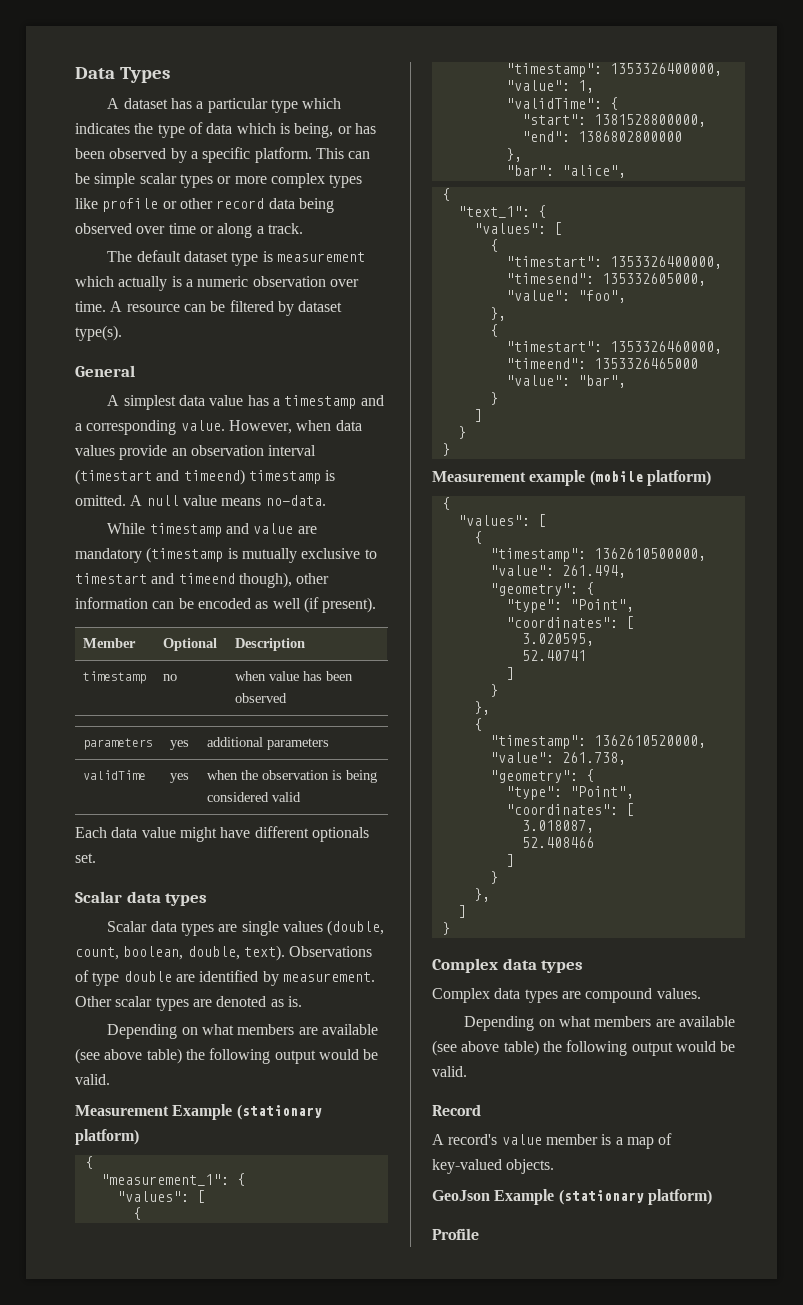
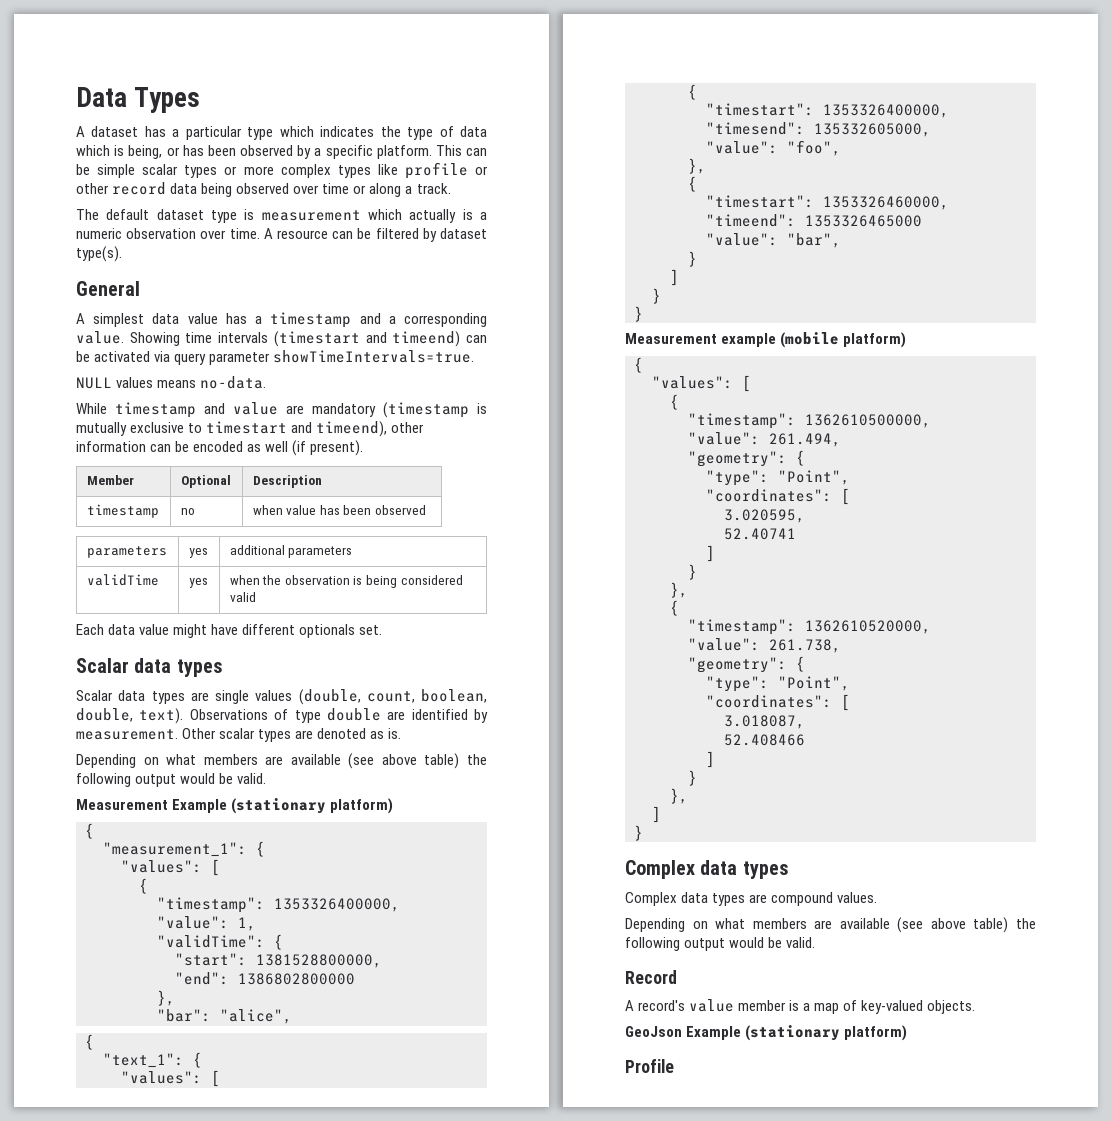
- However, when data values provide an observation interval (timestart and timeend) timestamp is omitted. A null value means no-data.
+ Showing time intervals (timestart and timeend) can be activated via query parameter showTimeIntervals=true.
+ NULL values means no-data.
- While timestamp and value are mandatory (timestamp is mutually exclusive to timestart and timeend though), other information can be encoded as well (if present).
+ While timestamp and value are mandatory (timestamp is mutually exclusive to timestart and timeend), other information can be encoded as well (if present).

